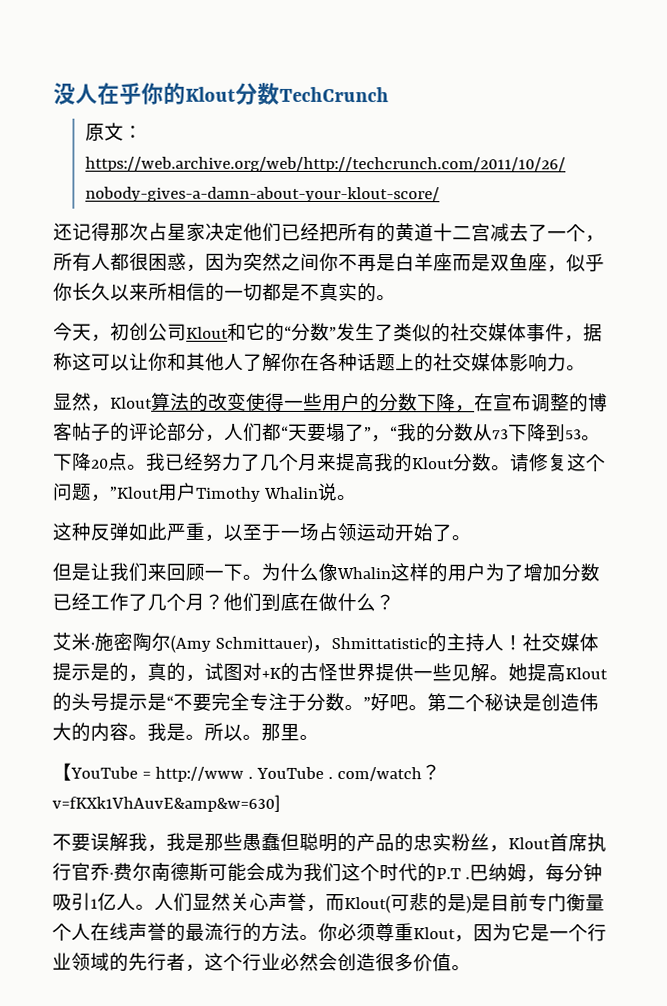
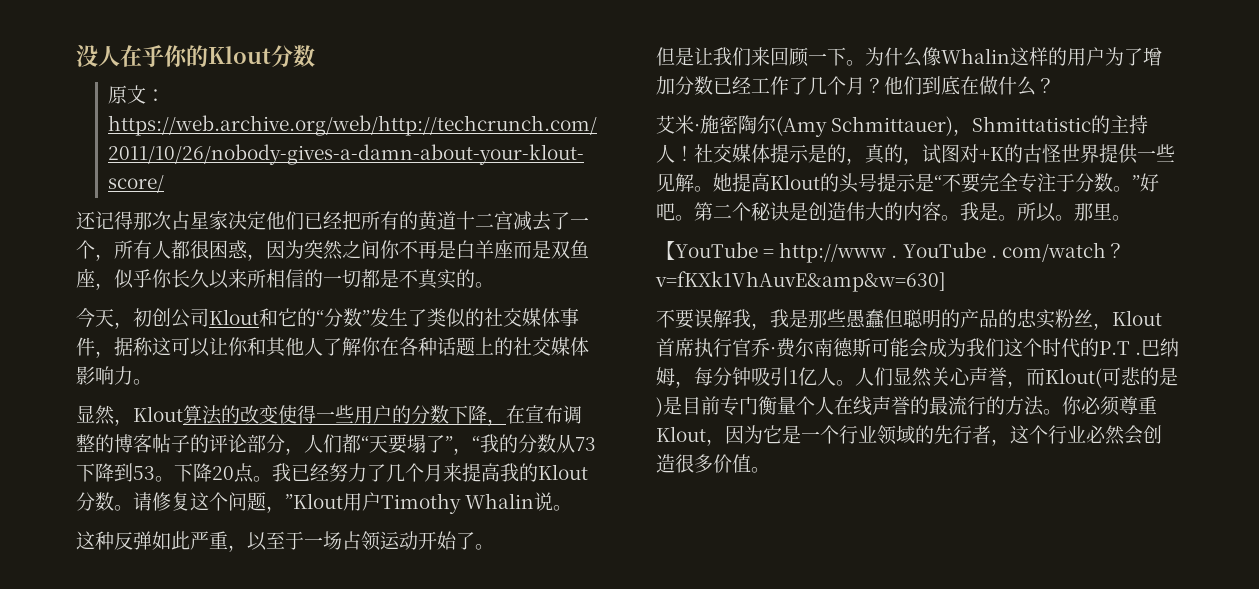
- 没人在乎你的Klout分数TechCrunch
+ 没人在乎你的Klout分数

